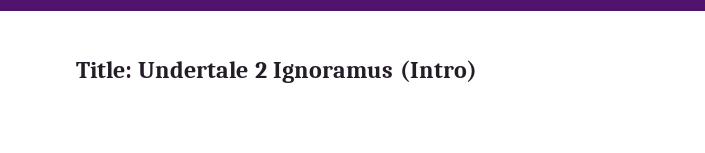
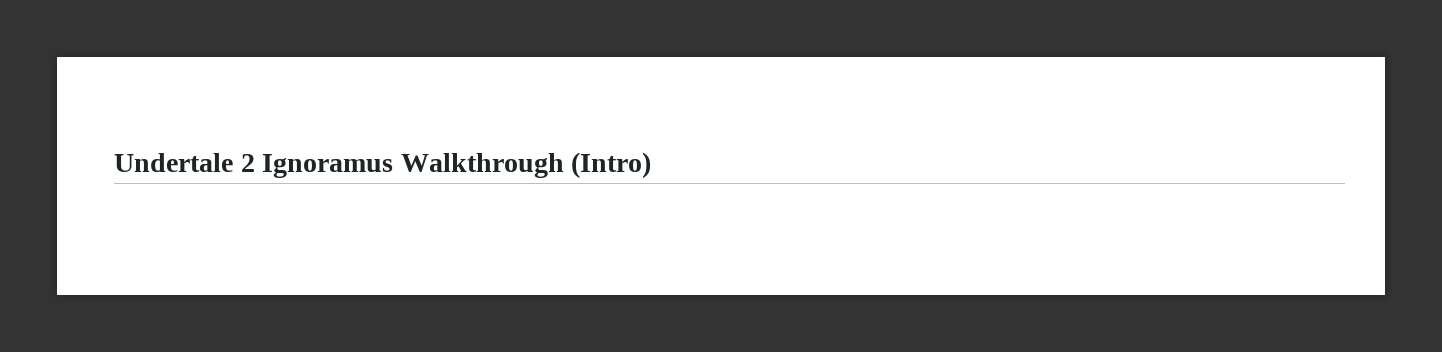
- Title: Undertale 2 Ignoramus (Intro)
+ Undertale 2 Ignoramus Walkthrough (Intro)

